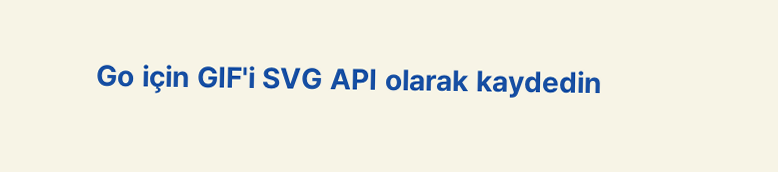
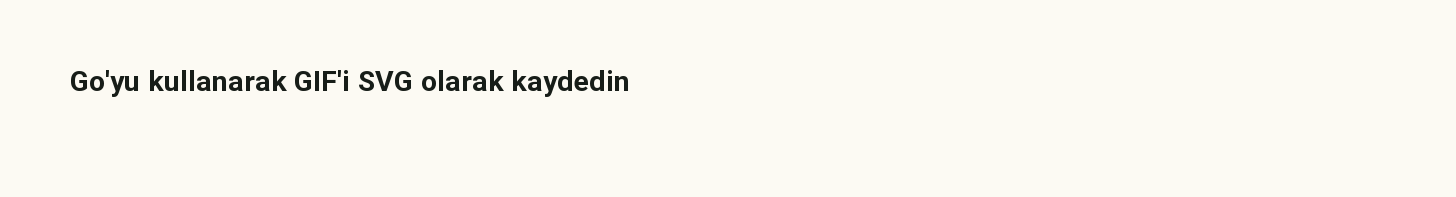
- Go için GIF'i SVG API olarak kaydedin
+ Go'yu kullanarak GIF'i SVG olarak kaydedin

